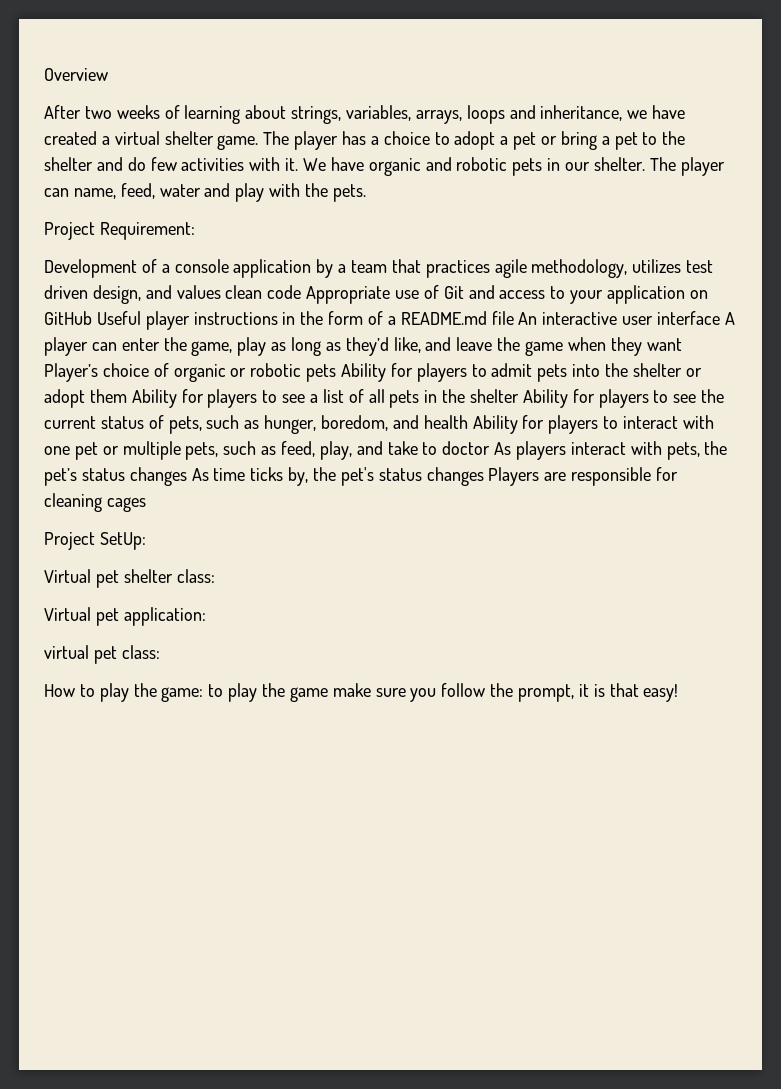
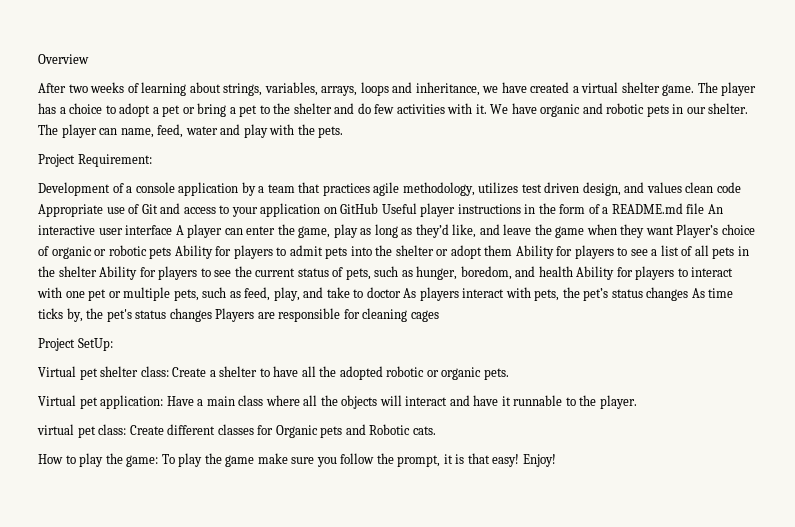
- Virtual pet shelter class:
- Virtual pet application:
- virtual pet class:
+ Virtual pet shelter class: Create a shelter to have all the adopted robotic or organic pets.
+ Virtual pet application: Have a main class where all the objects will interact and have it runnable to the player.
+ virtual pet class: Create different classes for Organic pets and Robotic cats.
- How to play the game: to play the game make sure you follow the prompt, it is that easy!
+ How to play the game: To play the game make sure you follow the prompt, it is that easy!
+ Enjoy!

